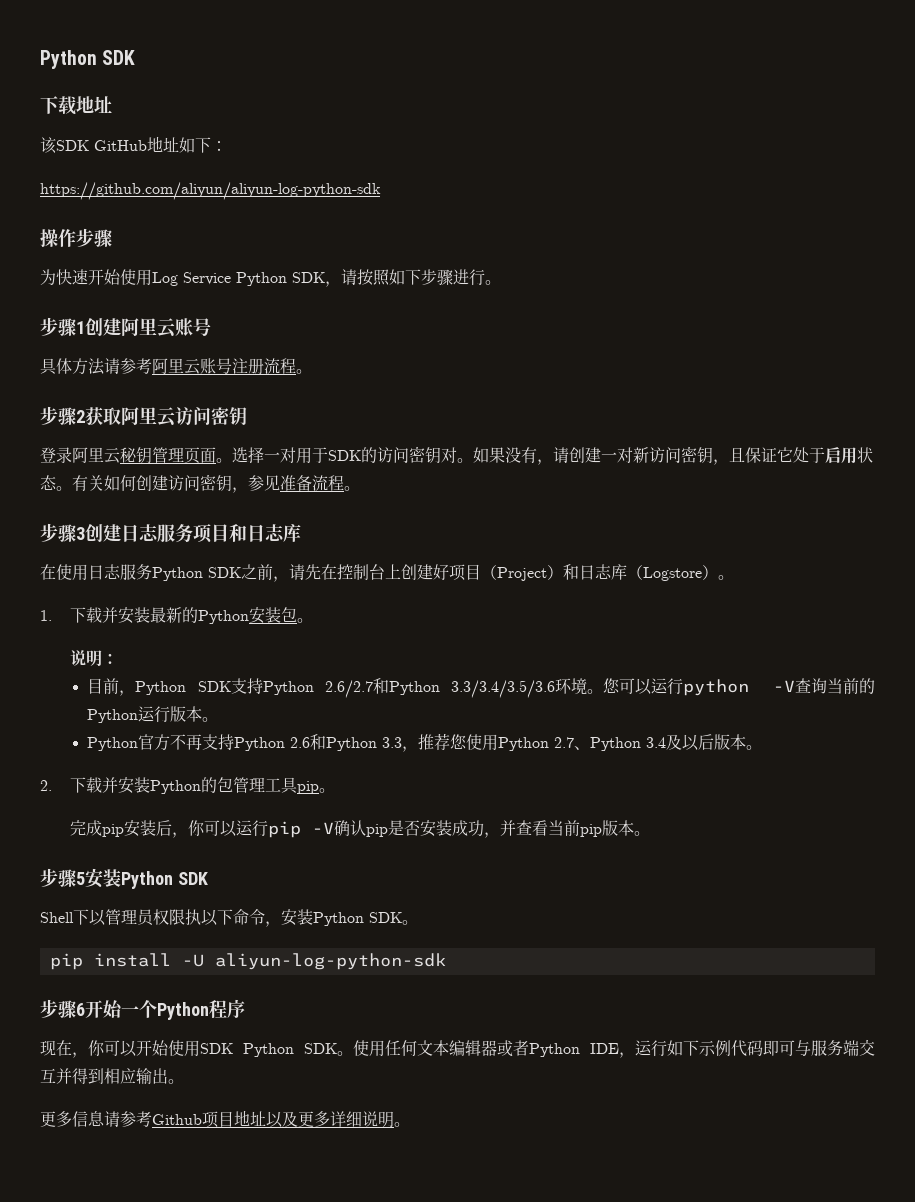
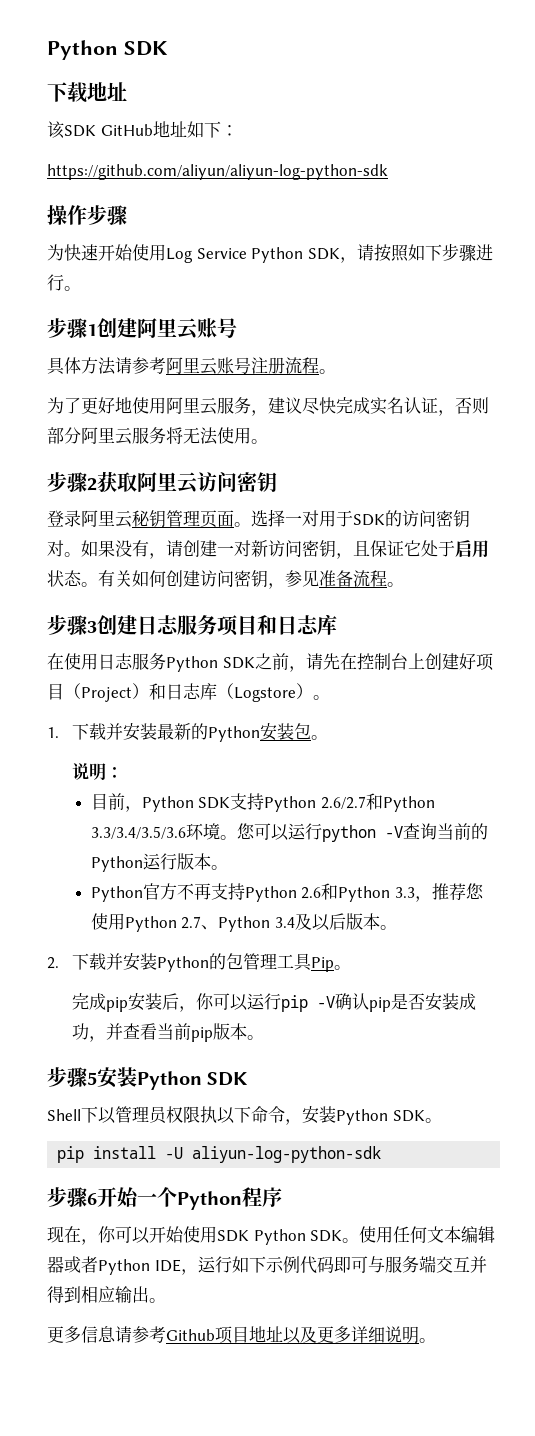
+ 为了更好地使用阿里云服务，建议尽快完成实名认证，否则部分阿里云服务将无法使用。
- 2.下载并安装Python的包管理工具pip。
+ 2.下载并安装Python的包管理工具Pip。

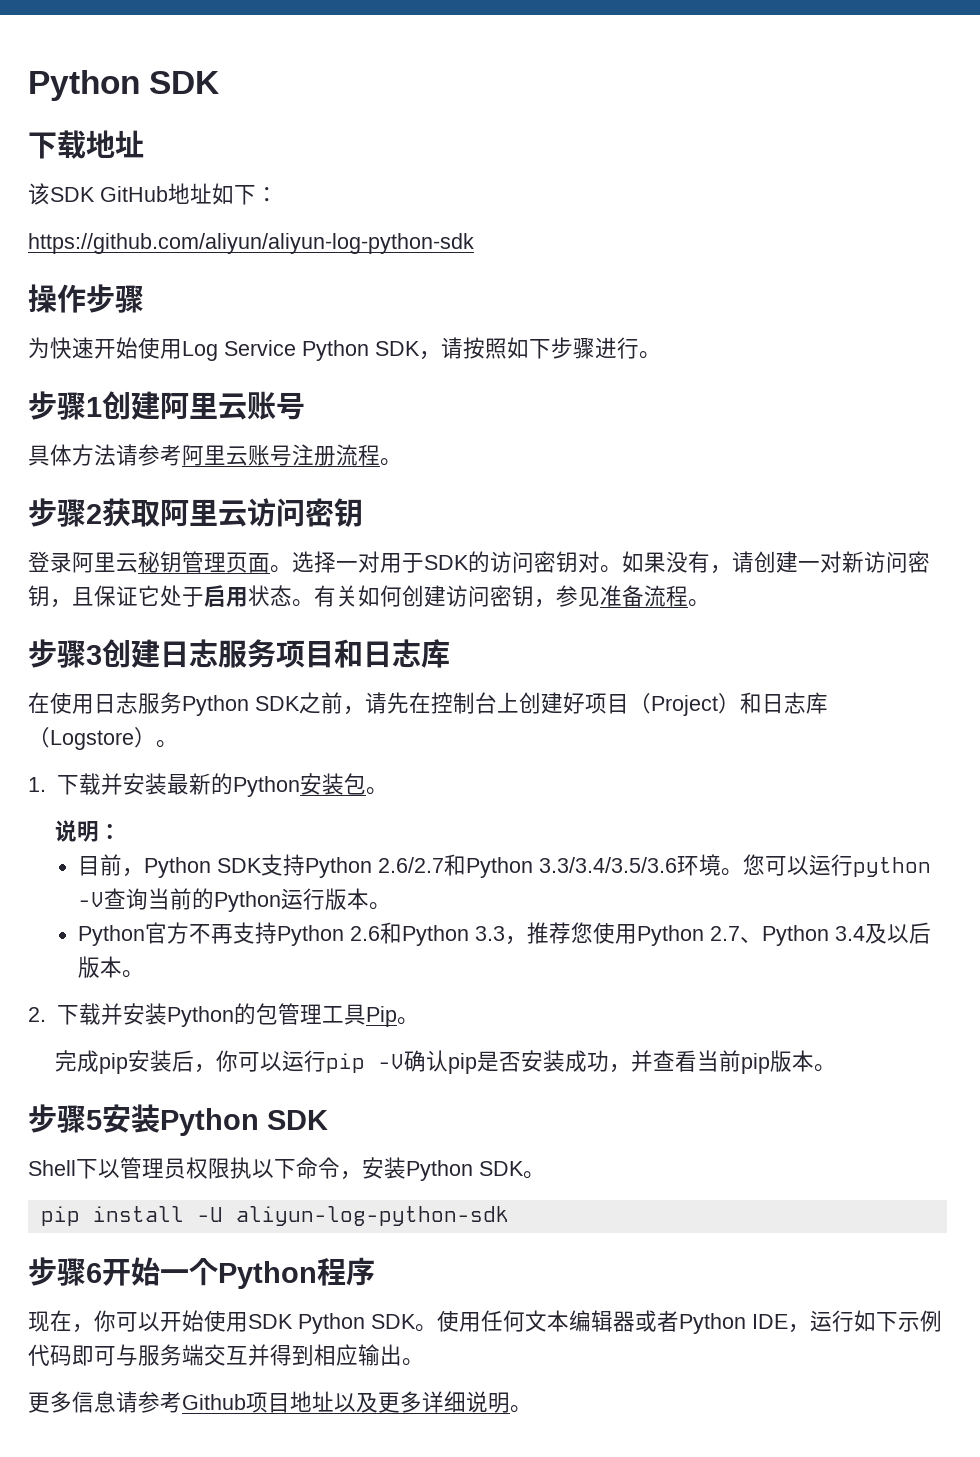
- 为了更好地使用阿里云服务，建议尽快完成实名认证，否则部分阿里云服务将无法使用。

